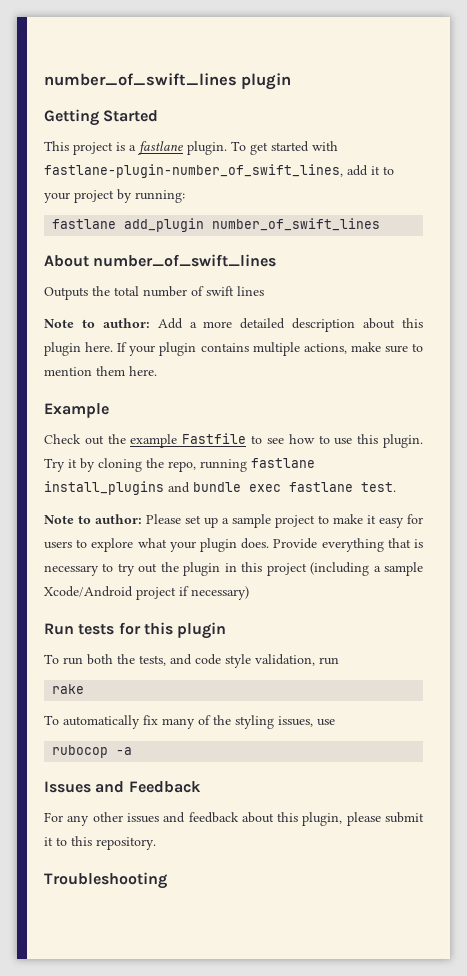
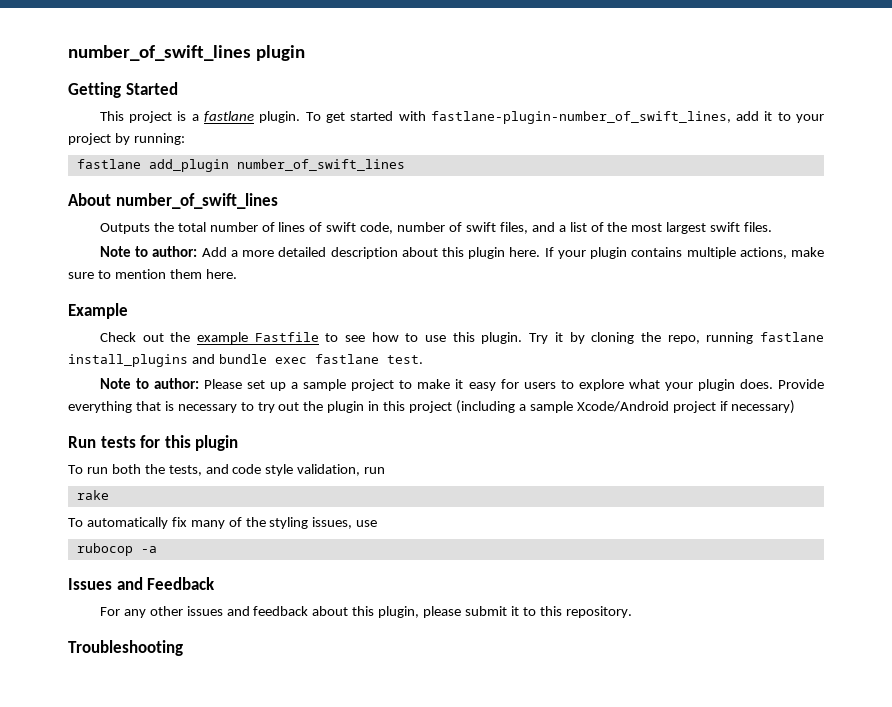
- Outputs the total number of swift lines
+ Outputs the total number of lines of swift code, number of swift files, and a list of the most largest swift files.

